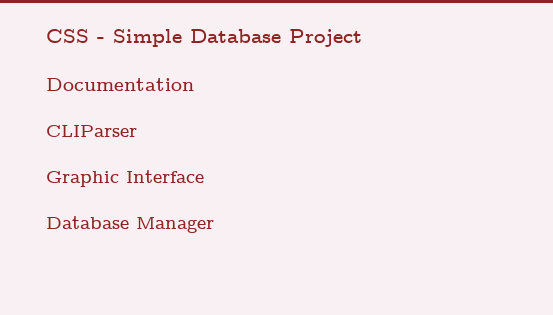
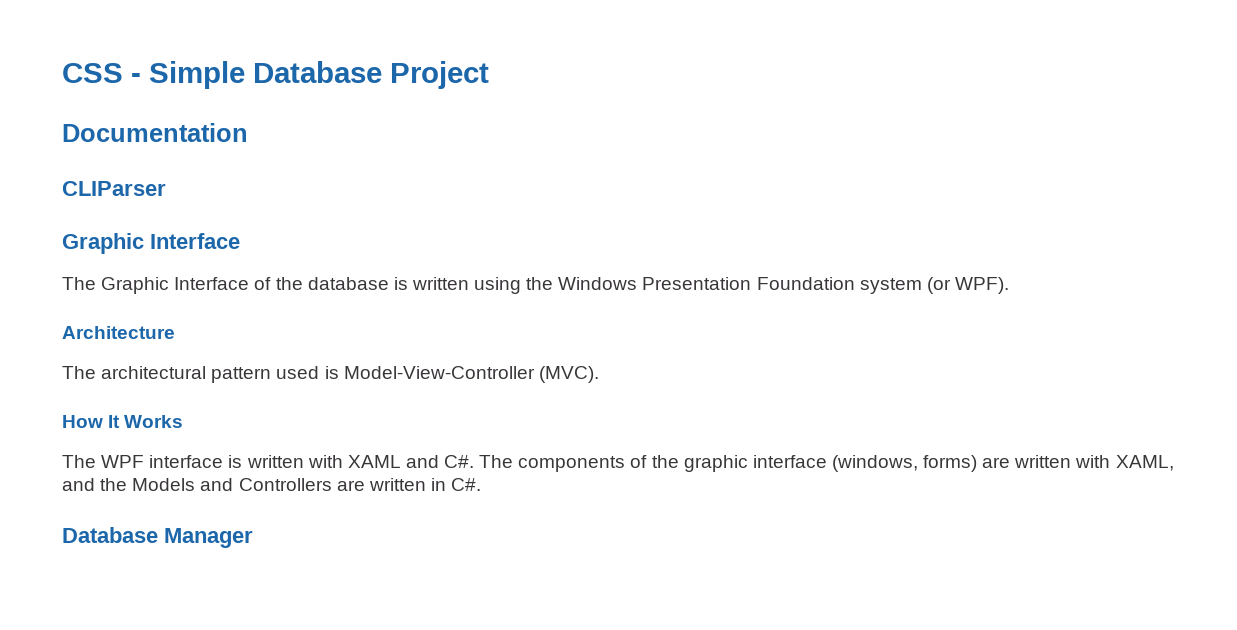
+ The Graphic Interface of the database is written using the Windows Presentation Foundation system (or WPF).
+ Architecture
+ The architectural pattern used is Model-View-Controller (MVC).
+ How It Works
+ The WPF interface is written with XAML and C#. The components of the graphic interface (windows, forms) are written with XAML, and the Models and Controllers are written in C#.

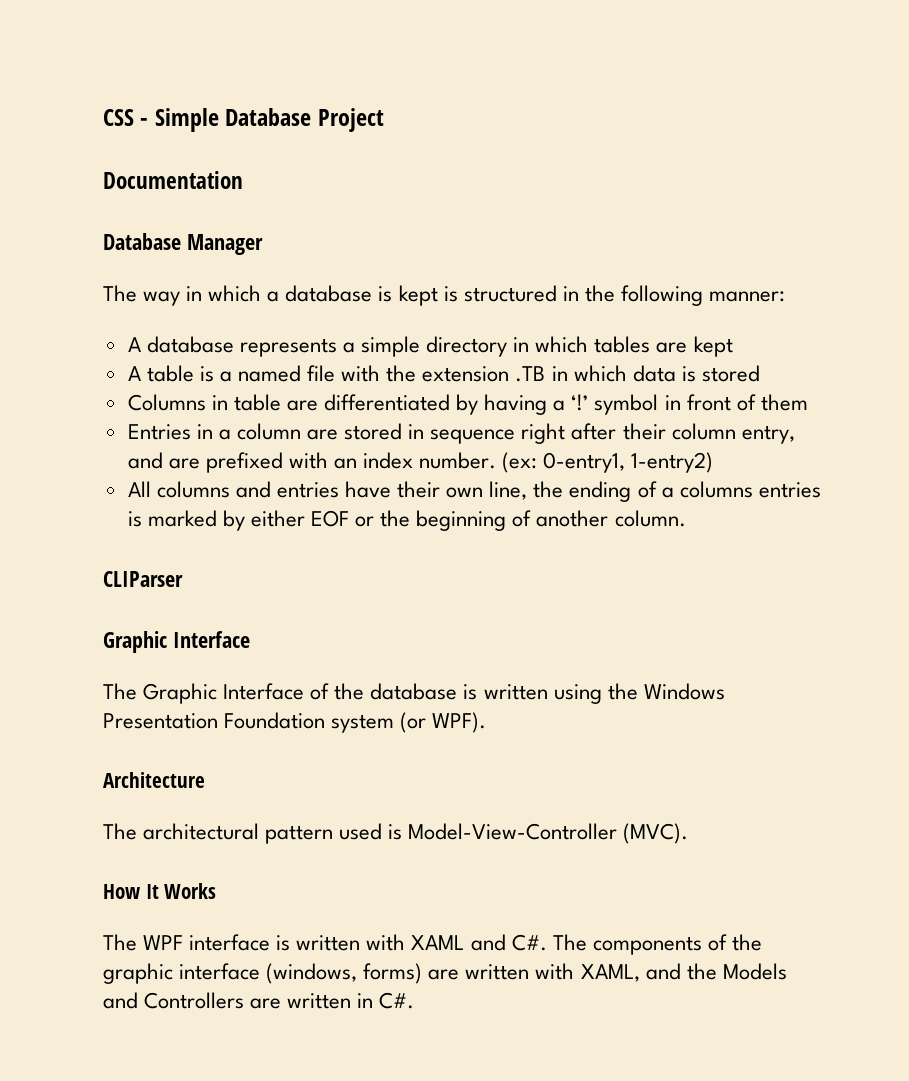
+ Database Manager
+ The way in which a database is kept is structured in the following manner:
+ A database represents a simple directory in which tables are kept
+ A table is a named file with the extension .TB in which data is stored
+ Columns in table are differentiated by having a ‘!’ symbol in front of them
+ Entries in a column are stored in sequence right after their column entry, and are prefixed with an index number. (ex: 0-entry1, 1-entry2)
+ All columns and entries have their own line, the ending of a columns entries is marked by either EOF or the beginning of another column.
- Database Manager

